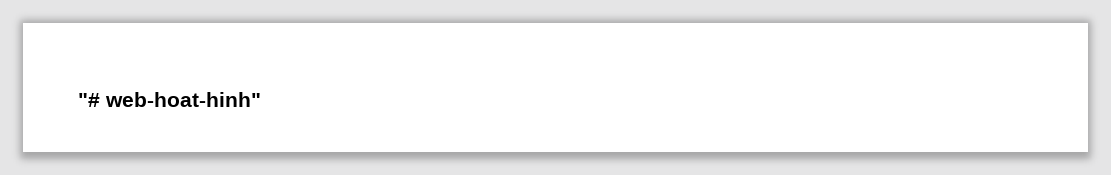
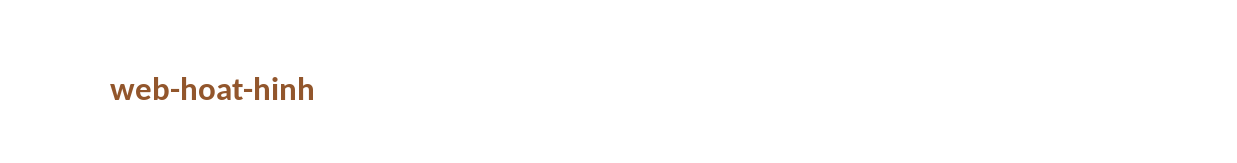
- "# web-hoat-hinh"
+ web-hoat-hinh

